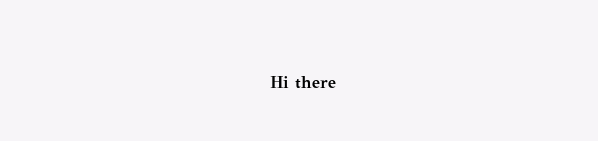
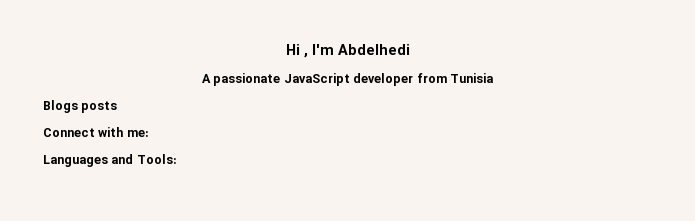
- Hi there
+ Hi , I'm Abdelhedi
+ A passionate JavaScript developer from Tunisia
+ Blogs posts
+ Connect with me:
+ Languages and Tools:

